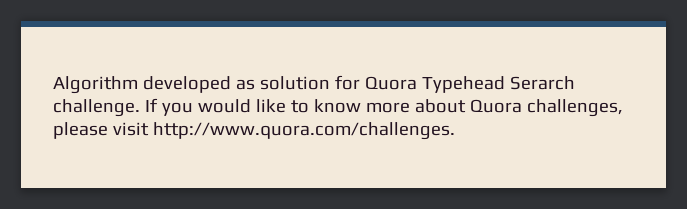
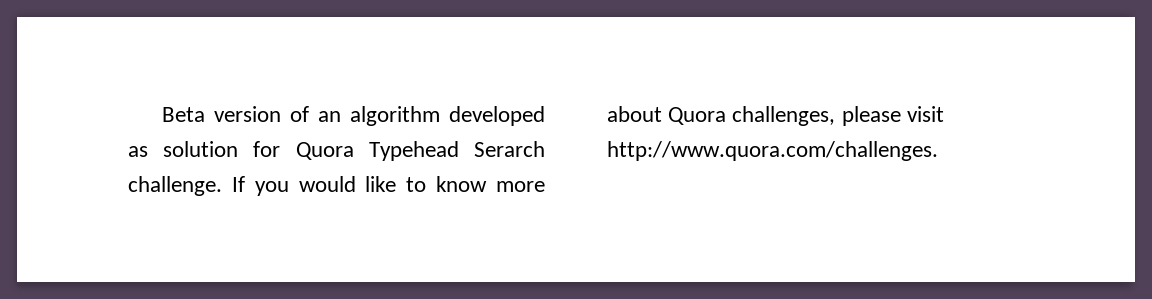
- Algorithm developed as solution for Quora Typehead Serarch challenge.
+ Beta version of an algorithm developed as solution for Quora Typehead Serarch challenge.

